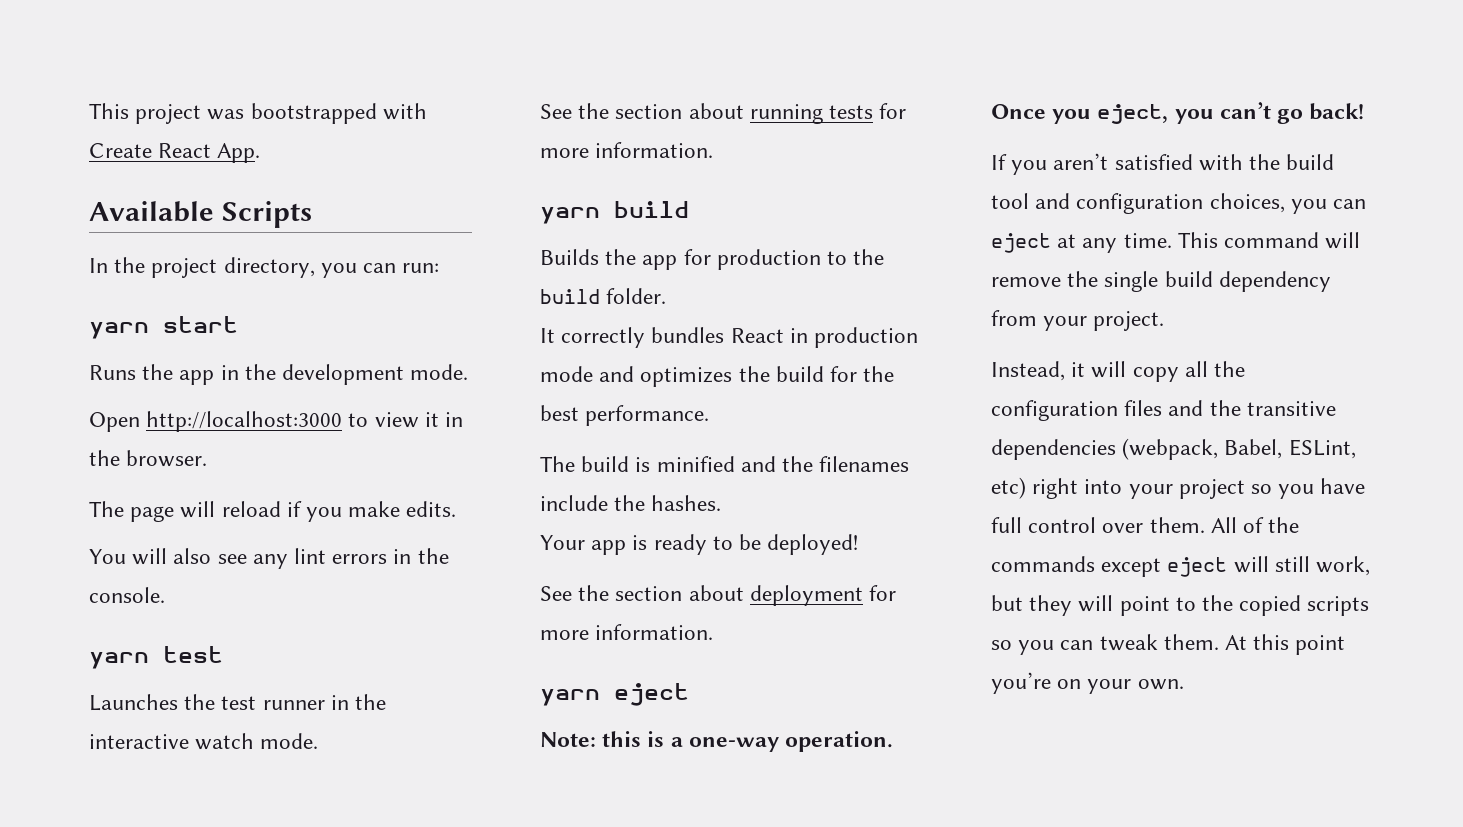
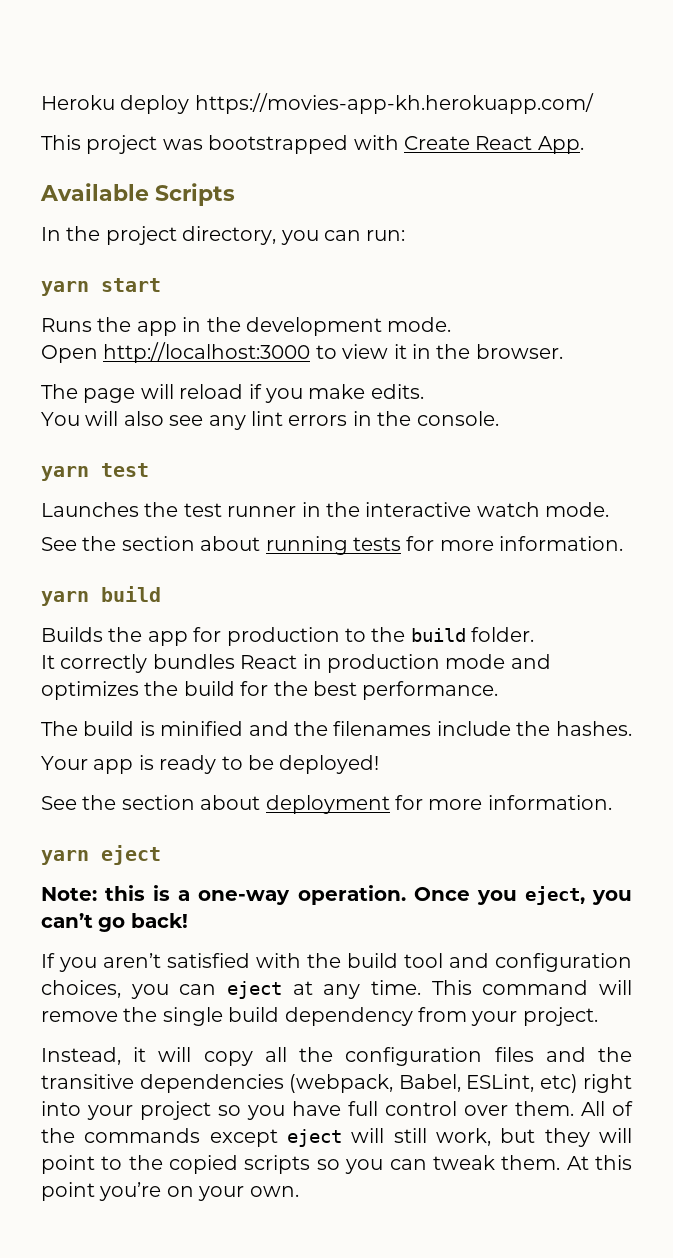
+ Heroku deploy https://movies-app-kh.herokuapp.com/

